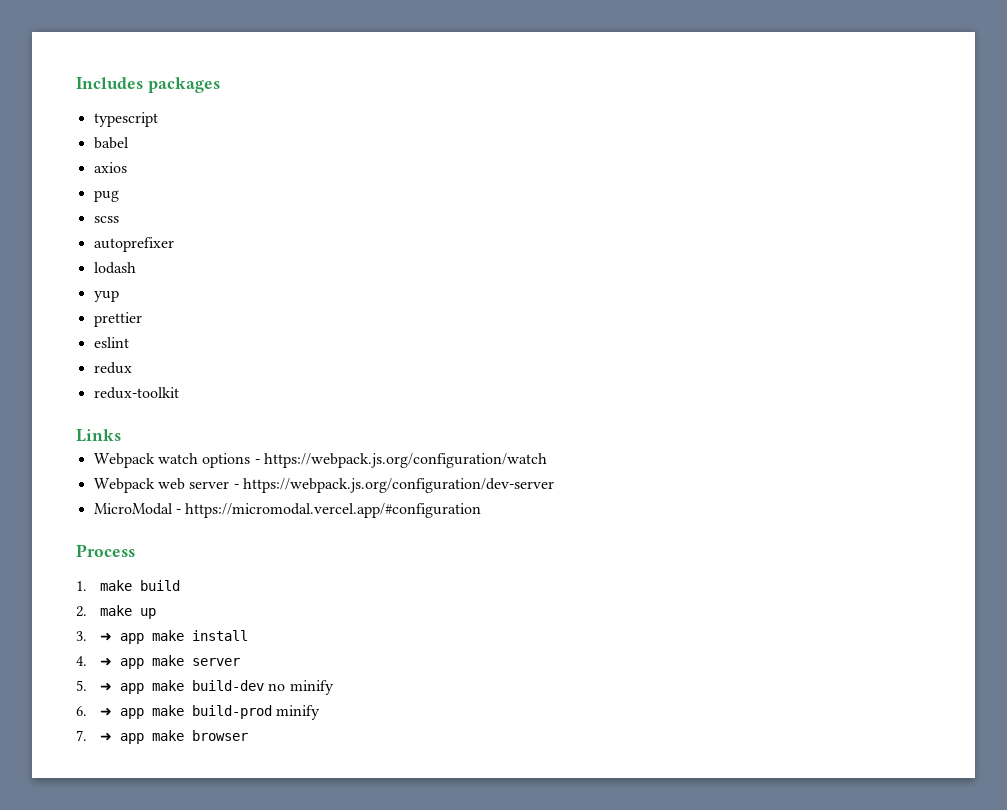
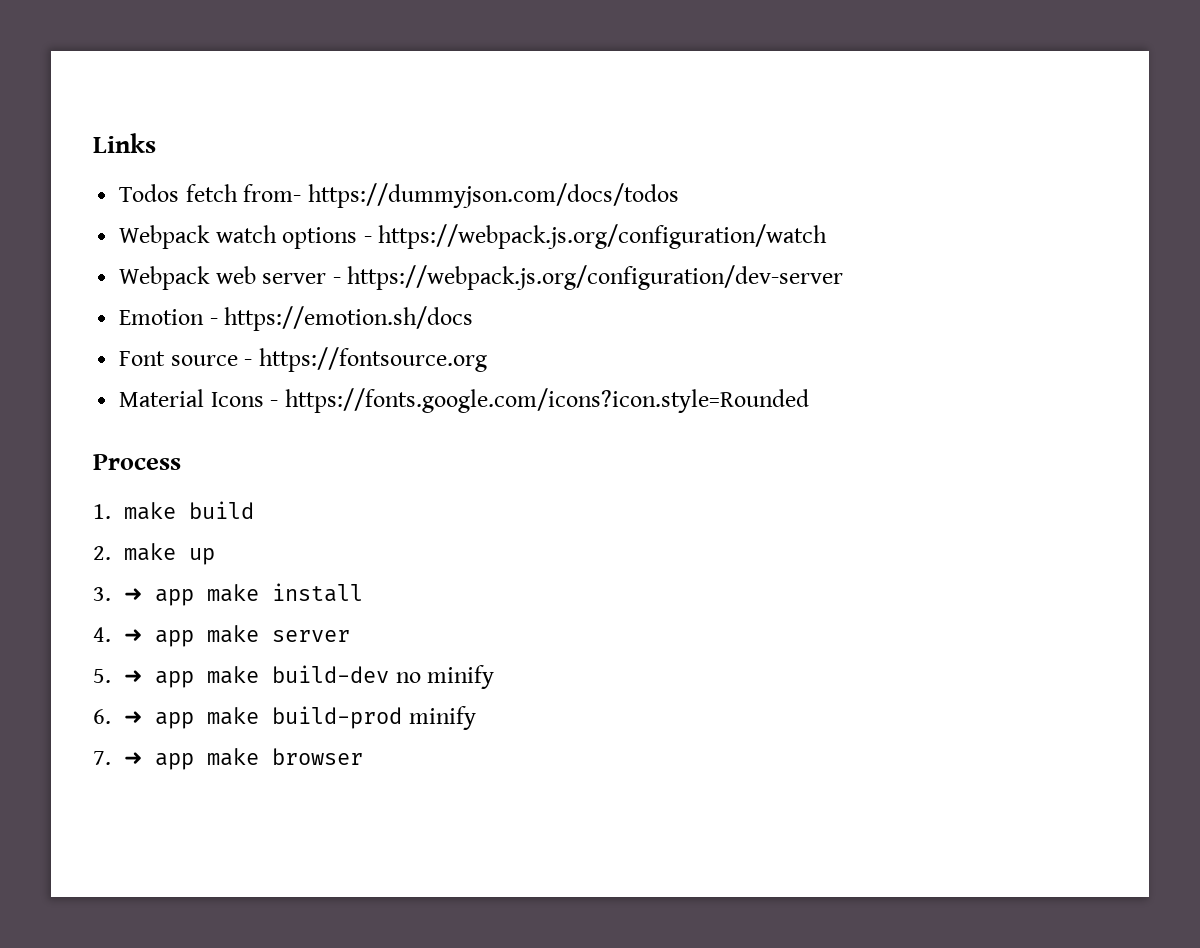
- Includes packages
- typescript
- babel
- axios
- pug
- scss
- autoprefixer
- lodash
- yup
- prettier
- eslint
- redux
- redux-toolkit
  Links
+ Todos fetch from- https://dummyjson.com/docs/todos
- MicroModal - https://micromodal.vercel.app/#configuration
+ Emotion - https://emotion.sh/docs
+ Font source - https://fontsource.org
+ Material Icons - https://fonts.google.com/icons?icon.style=Rounded

